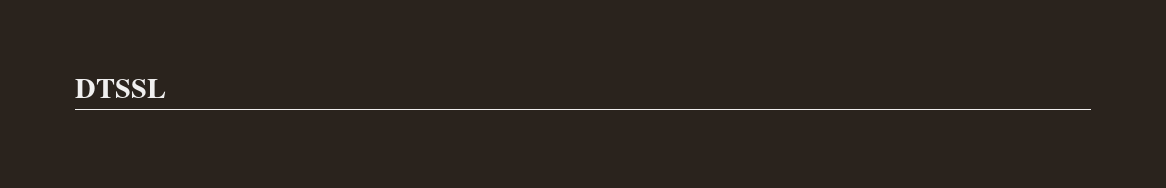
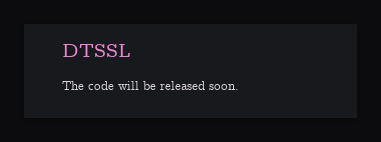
+ The code will be released soon.

